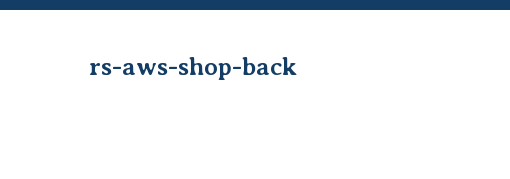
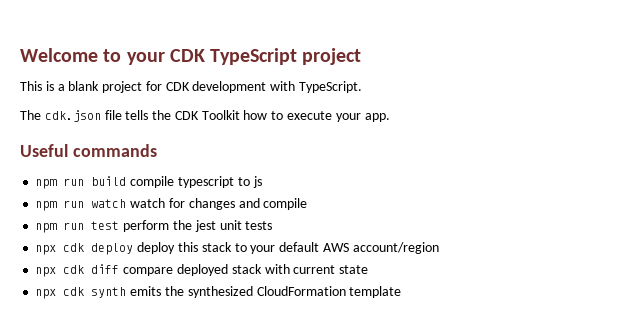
- rs-aws-shop-back
+ Welcome to your CDK TypeScript project
+ This is a blank project for CDK development with TypeScript.
+ The cdk.json file tells the CDK Toolkit how to execute your app.
+ Useful commands
+ npm run build compile typescript to js
+ npm run watch watch for changes and compile
+ npm run test perform the jest unit tests
+ npx cdk deploy deploy this stack to your default AWS account/region
+ npx cdk diff compare deployed stack with current state
+ npx cdk synth emits the synthesized CloudFormation template

